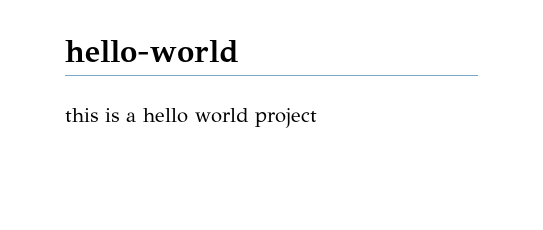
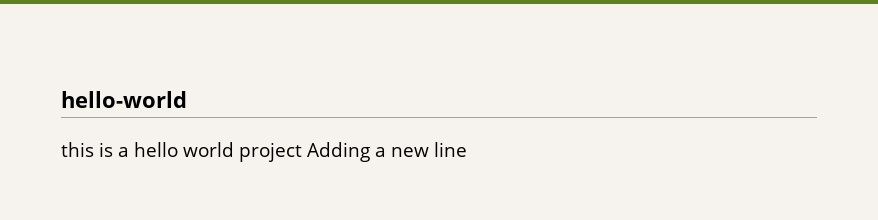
- this is a hello world project
+ this is a hello world project Adding a new line

